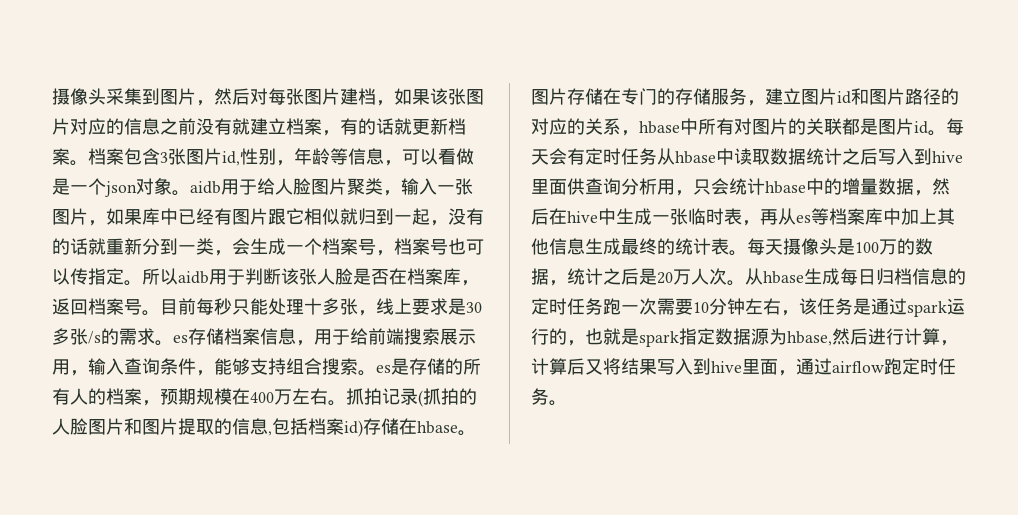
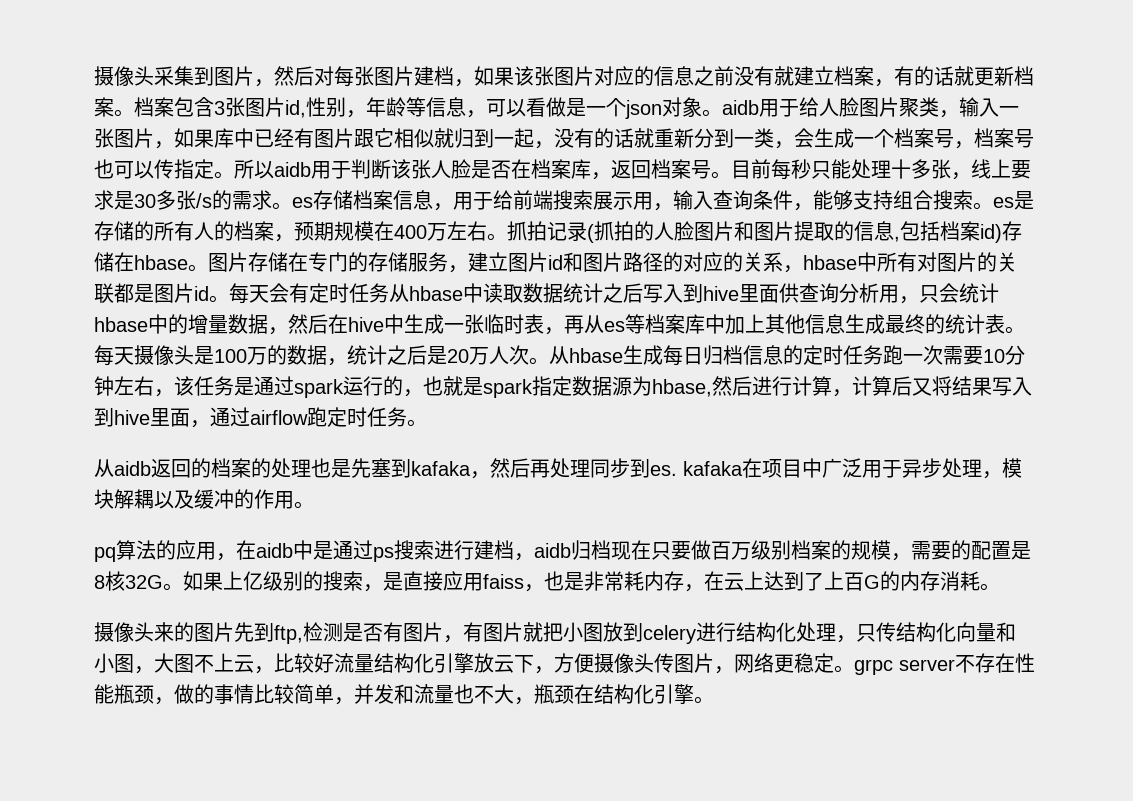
+ 从aidb返回的档案的处理也是先塞到kafaka，然后再处理同步到es. kafaka在项目中广泛用于异步处理，模块解耦以及缓冲的作用。
+ pq算法的应用，在aidb中是通过ps搜索进行建档，aidb归档现在只要做百万级别档案的规模，需要的配置是8核32G。如果上亿级别的搜索，是直接应用faiss，也是非常耗内存，在云上达到了上百G的内存消耗。
+ 摄像头来的图片先到ftp,检测是否有图片，有图片就把小图放到celery进行结构化处理，只传结构化向量和小图，大图不上云，比较好流量结构化引擎放云下，方便摄像头传图片，网络更稳定。grpc server不存在性能瓶颈，做的事情比较简单，并发和流量也不大，瓶颈在结构化引擎。

